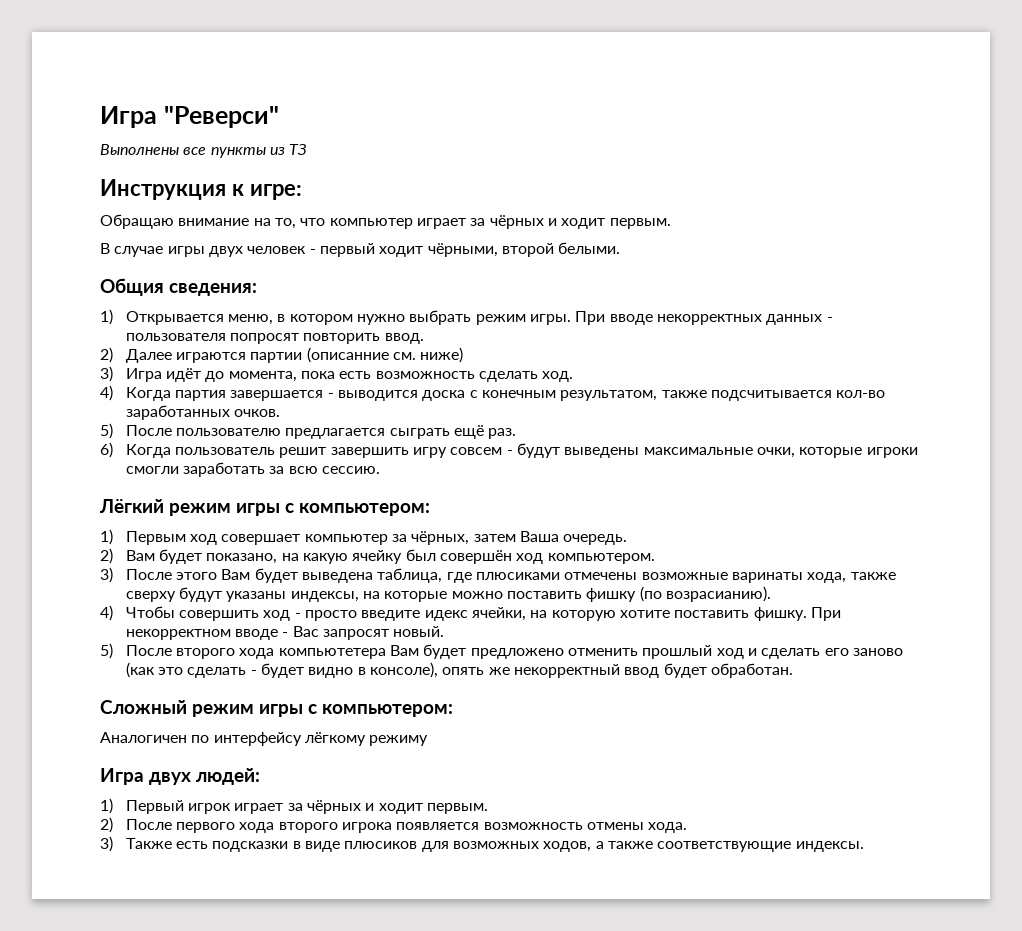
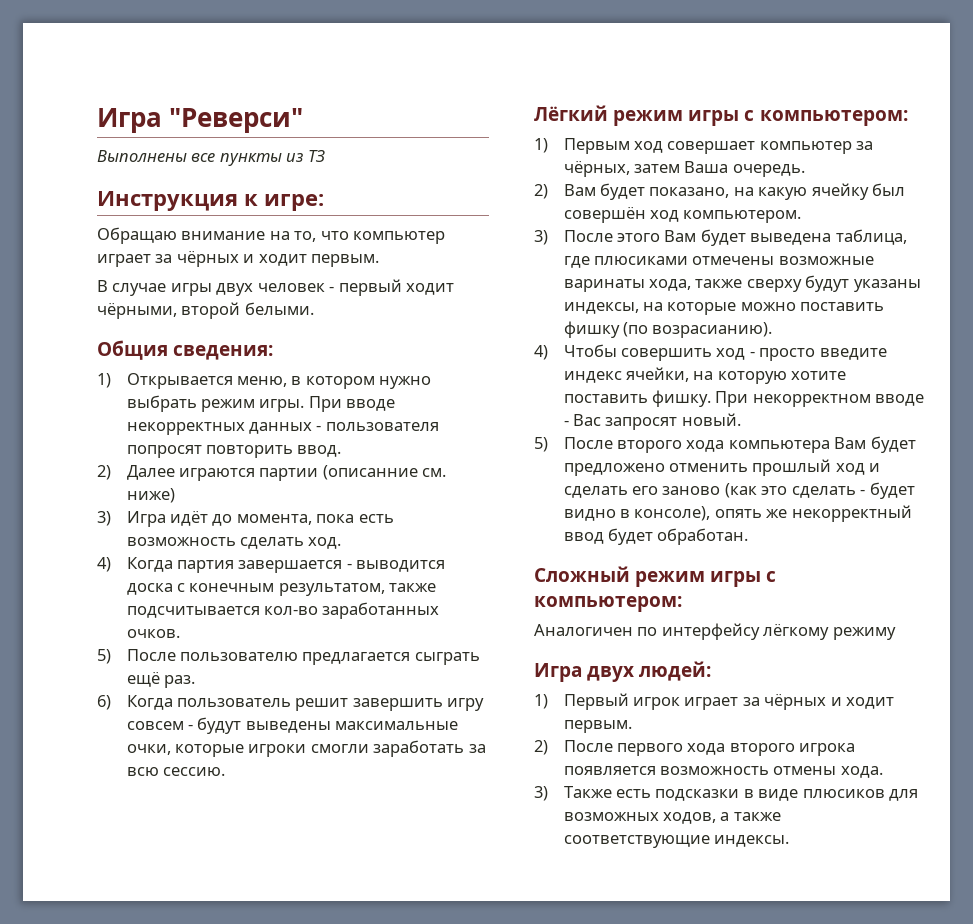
- 4) Чтобы совершить ход - просто введите идекс ячейки, на которую хотите поставить фишку.
+ 4) Чтобы совершить ход - просто введите индекс ячейки, на которую хотите поставить фишку.
- 5) После второго хода компьютетера Вам будет предложено отменить прошлый ход и сделать его заново (как это сделать - будет видно в консоле), опять же некорректный ввод будет обработан.
+ 5) После второго хода компьютера Вам будет предложено отменить прошлый ход и сделать его заново (как это сделать - будет видно в консоле), опять же некорректный ввод будет обработан.

